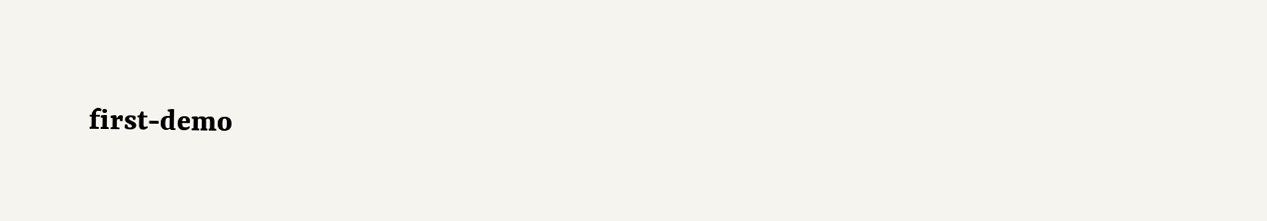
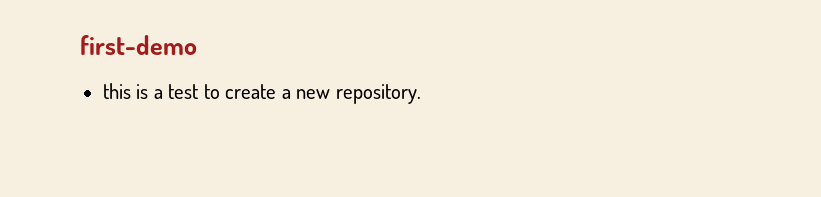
+ this is a test to create a new repository.

